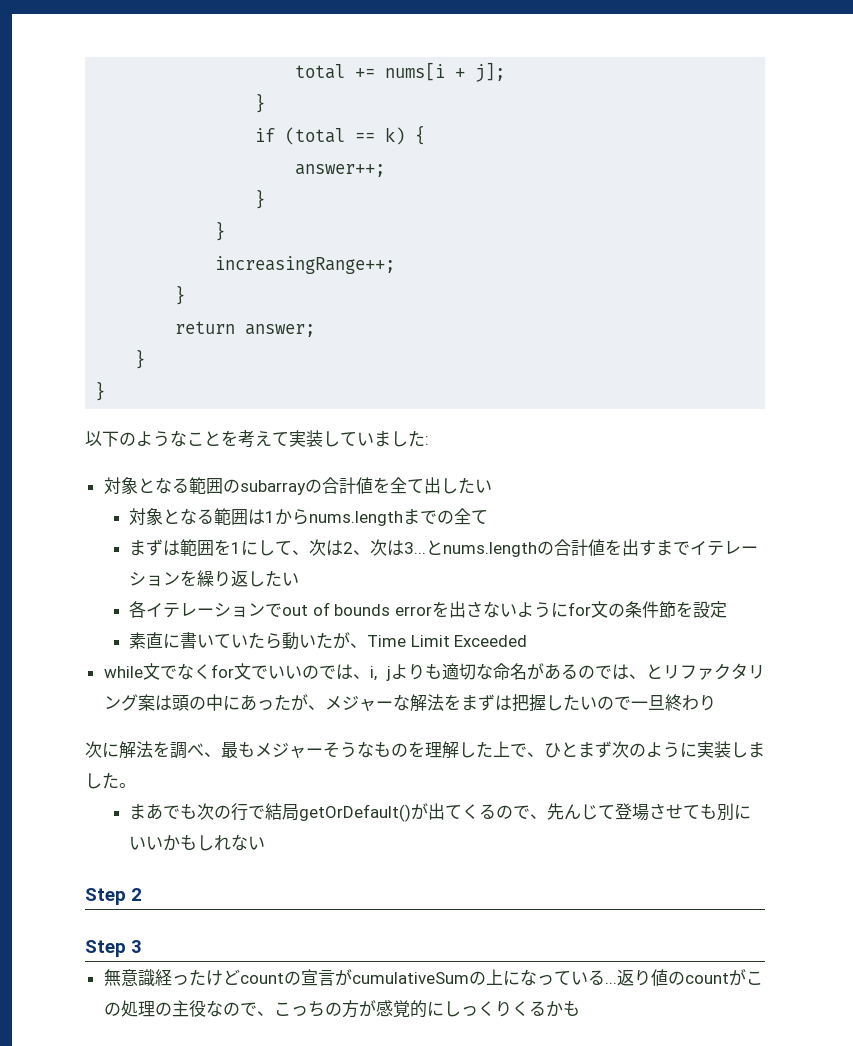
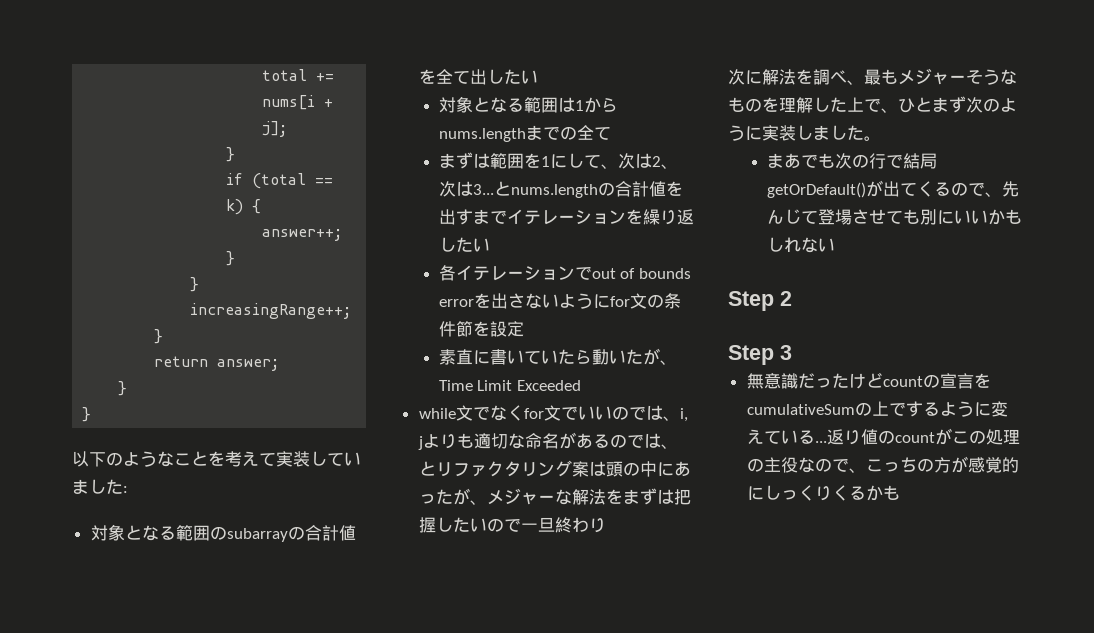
- 無意識経ったけどcountの宣言がcumulativeSumの上になっている...
+ 無意識だったけどcountの宣言をcumulativeSumの上でするように変えている...

